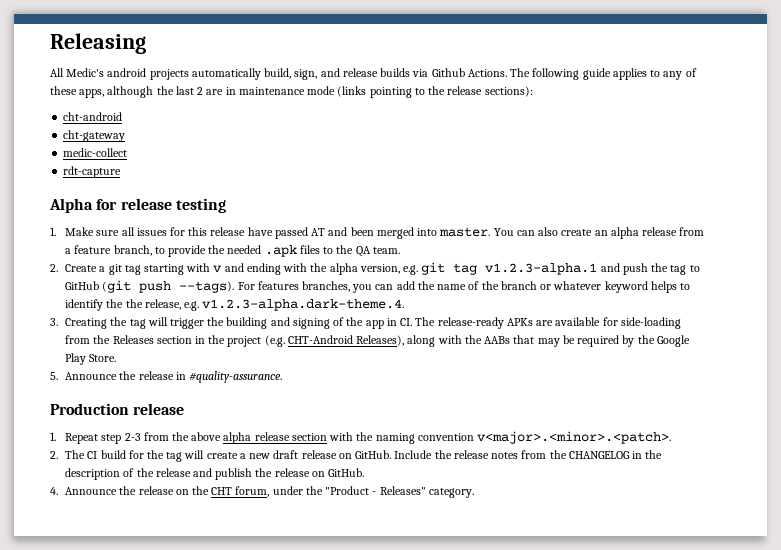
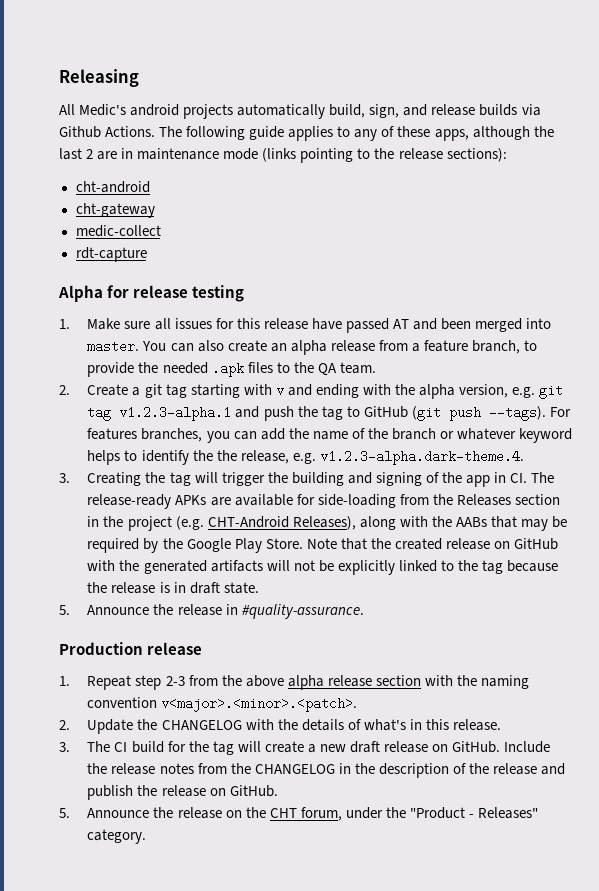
+ Note that the created release on GitHub with the generated artifacts will not be explicitly linked to the tag because the release is in draft state.
- 2. The CI build for the tag will create a new draft release on GitHub.
+ 2. Update the CHANGELOG with the details of what's in this release.
+ 3. The CI build for the tag will create a new draft release on GitHub.
- 4. Announce the release on the CHT forum, under the "Product - Releases" category.
+ 5. Announce the release on the CHT forum, under the "Product - Releases" category.

